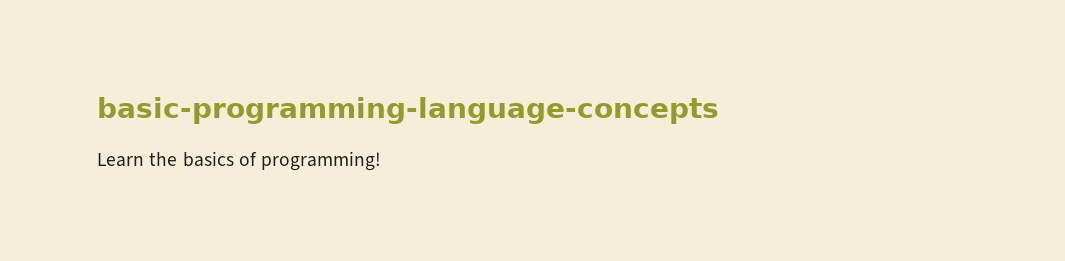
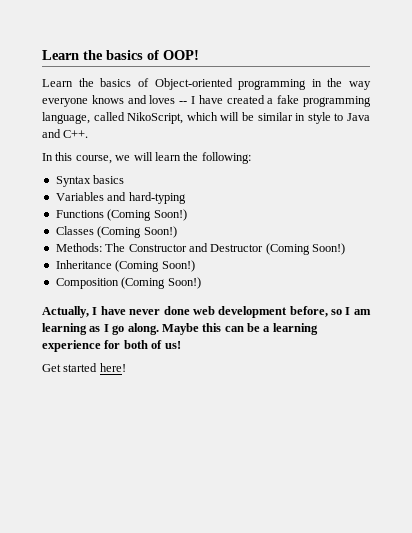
- basic-programming-language-concepts
- Learn the basics of programming!
+ Learn the basics of OOP!
+ Learn the basics of Object-oriented programming in the way everyone knows and loves -- I have created a fake programming language, called NikoScript, which will be similar in style to Java and C++.
+ In this course, we will learn the following:
+ Syntax basics
+ Variables and hard-typing
+ Functions (Coming Soon!)
+ Classes (Coming Soon!)
+ Methods: The Constructor and Destructor (Coming Soon!)
+ Inheritance (Coming Soon!)
+ Composition (Coming Soon!)
+ Actually, I have never done web development before, so I am learning as I go along. Maybe this can be a learning experience for both of us!
+ Get started here!

